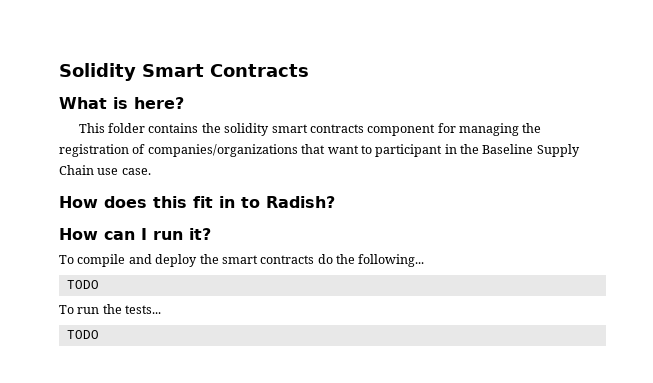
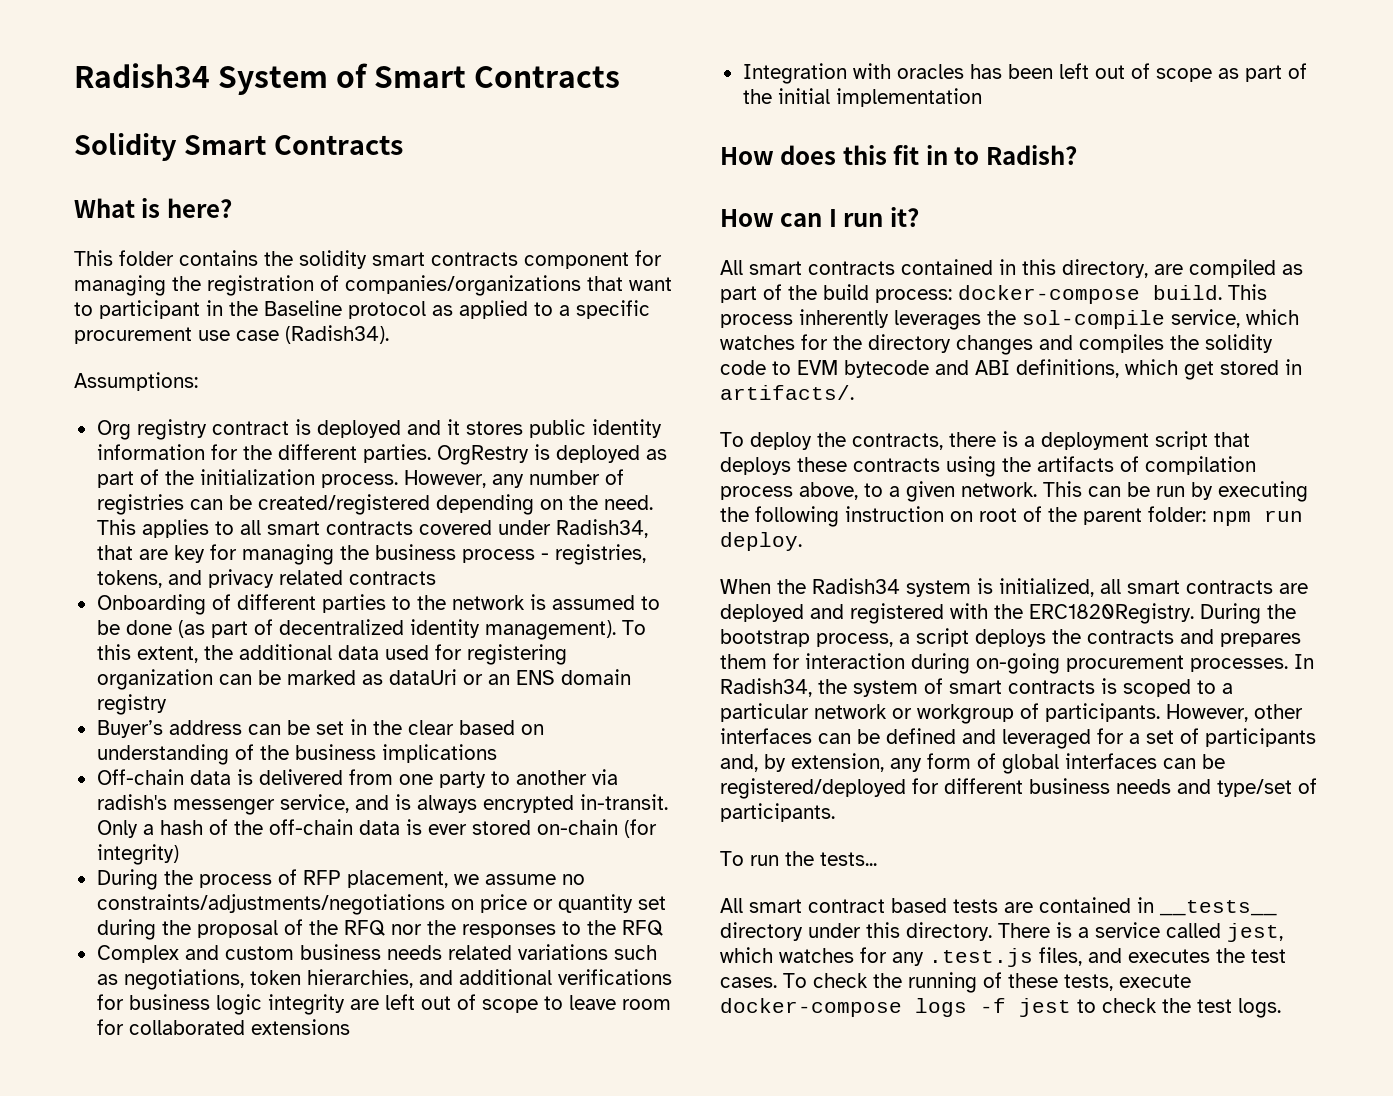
+ Radish34 System of Smart Contracts
- This folder contains the solidity smart contracts component for managing the registration of companies/organizations that want to participant in the Baseline Supply Chain use case.
+ This folder contains the solidity smart contracts component for managing the registration of companies/organizations that want to participant in the Baseline protocol as applied to a specific procurement use case (Radish34).
+ Assumptions:
+ Org registry contract is deployed and it stores public identity information for the different parties. OrgRestry is deployed as part of the initialization process. However, any number of registries can be created/registered depending on the need. This applies to all smart contracts covered under Radish34, that are key for managing the business process - registries, tokens, and privacy related contracts
+ Onboarding of different parties to the network is assumed to be done (as part of decentralized identity management). To this extent, the additional data used for registering organization can be marked as dataUri or an ENS domain registry
+ Buyer’s address can be set in the clear based on understanding of the business implications
+ Off-chain data is delivered from one party to another via radish's messenger service, and is always encrypted in-transit. Only a hash of the off-chain data is ever stored on-chain (for integrity)
+ During the process of RFP placement, we assume no constraints/adjustments/negotiations on price or quantity set during the proposal of the RFQ nor the responses to the RFQ
+ Complex and custom business needs related variations such as negotiations, token hierarchies, and additional verifications for business logic integrity are left out of scope to leave room for collaborated extensions
+ Integration with oracles has been left out of scope as part of the initial implementation
- To compile and deploy the smart contracts do the following...
- TODO
+ All smart contracts contained in this directory, are compiled as part of the build process: docker-compose build. This process inherently leverages the sol-compile service, which watches for the directory changes and compiles the solidity code to EVM bytecode and ABI definitions, which get stored in artifacts/.
+ To deploy the contracts, there is a deployment script that deploys these contracts using the artifacts of compilation process above, to a given network. This can be run by executing the following instruction on root of the parent folder: npm run deploy.
+ When the Radish34 system is initialized, all smart contracts are deployed and registered with the ERC1820Registry. During the bootstrap process, a script deploys the contracts and prepares them for interaction during on-going procurement processes. In Radish34, the system of smart contracts is scoped to a particular network or workgroup of participants. However, other interfaces can be defined and leveraged for a set of participants and, by extension, any form of global interfaces can be registered/deployed for different business needs and type/set of participants.
  To run the tests...
- TODO
+ All smart contract based tests are contained in __tests__ directory under this directory. There is a service called jest, which watches for any .test.js files, and executes the test cases. To check the running of these tests, execute docker-compose logs -f jest to check the test logs.

